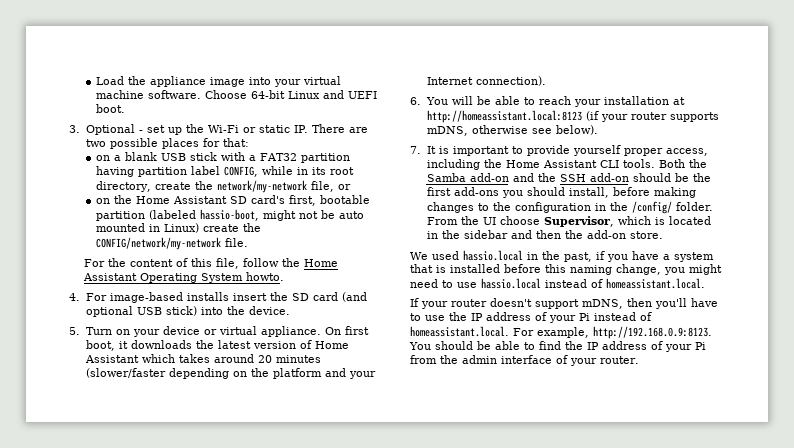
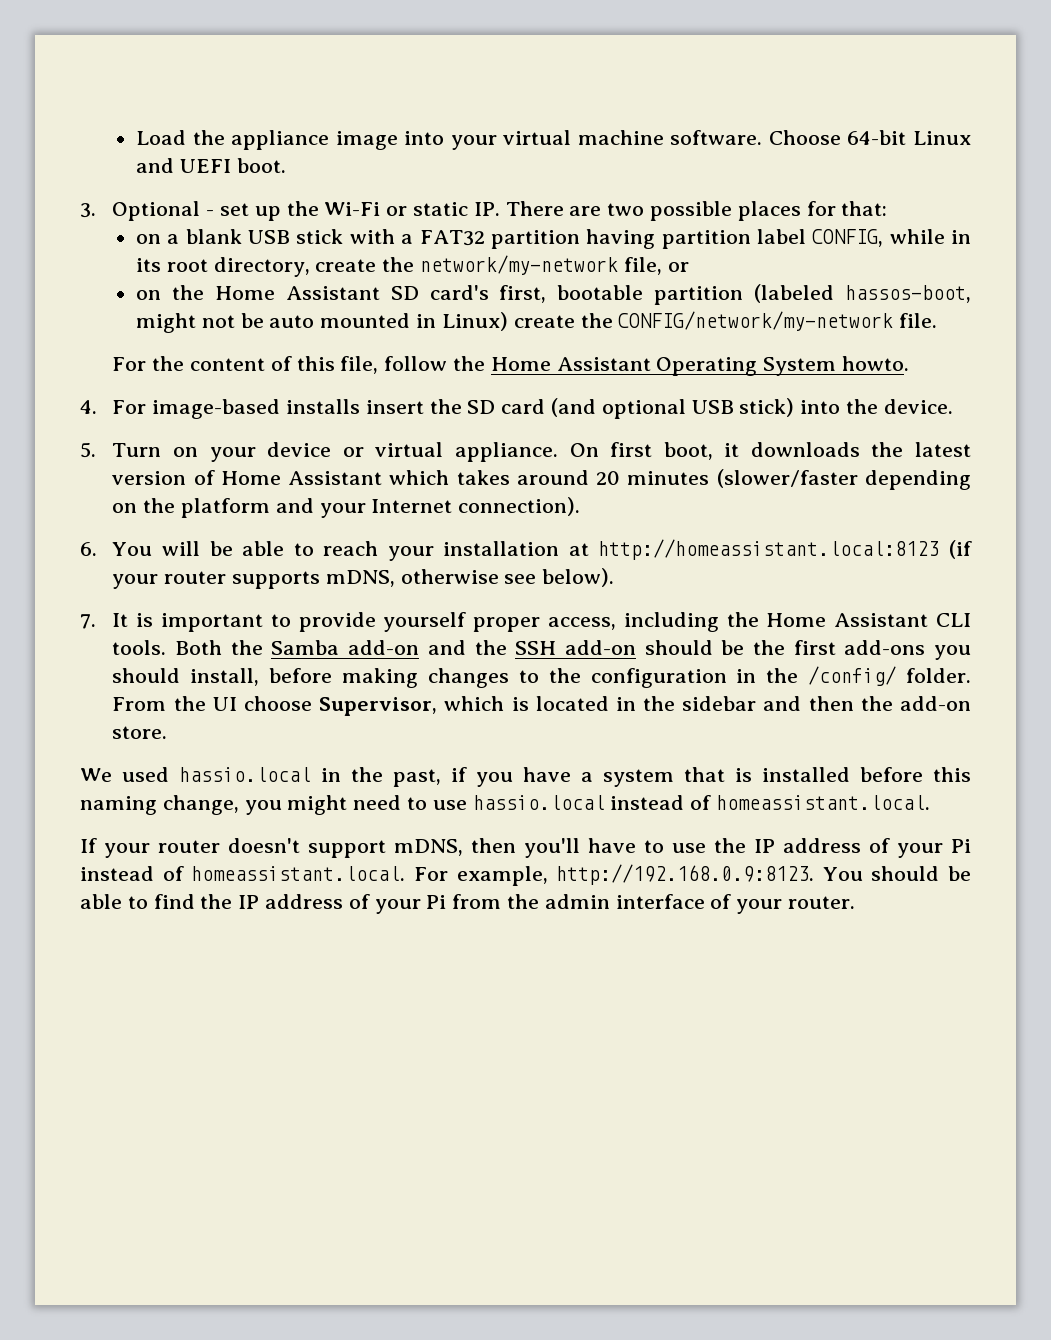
- on the Home Assistant SD card's first, bootable partition (labeled hassio-boot, might not be auto mounted in Linux) create the CONFIG/network/my-network file.
+ on the Home Assistant SD card's first, bootable partition (labeled hassos-boot, might not be auto mounted in Linux) create the CONFIG/network/my-network file.

